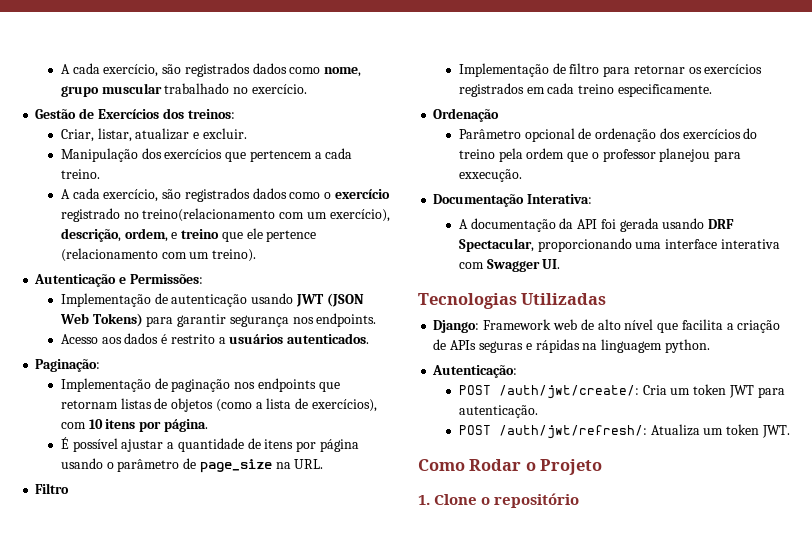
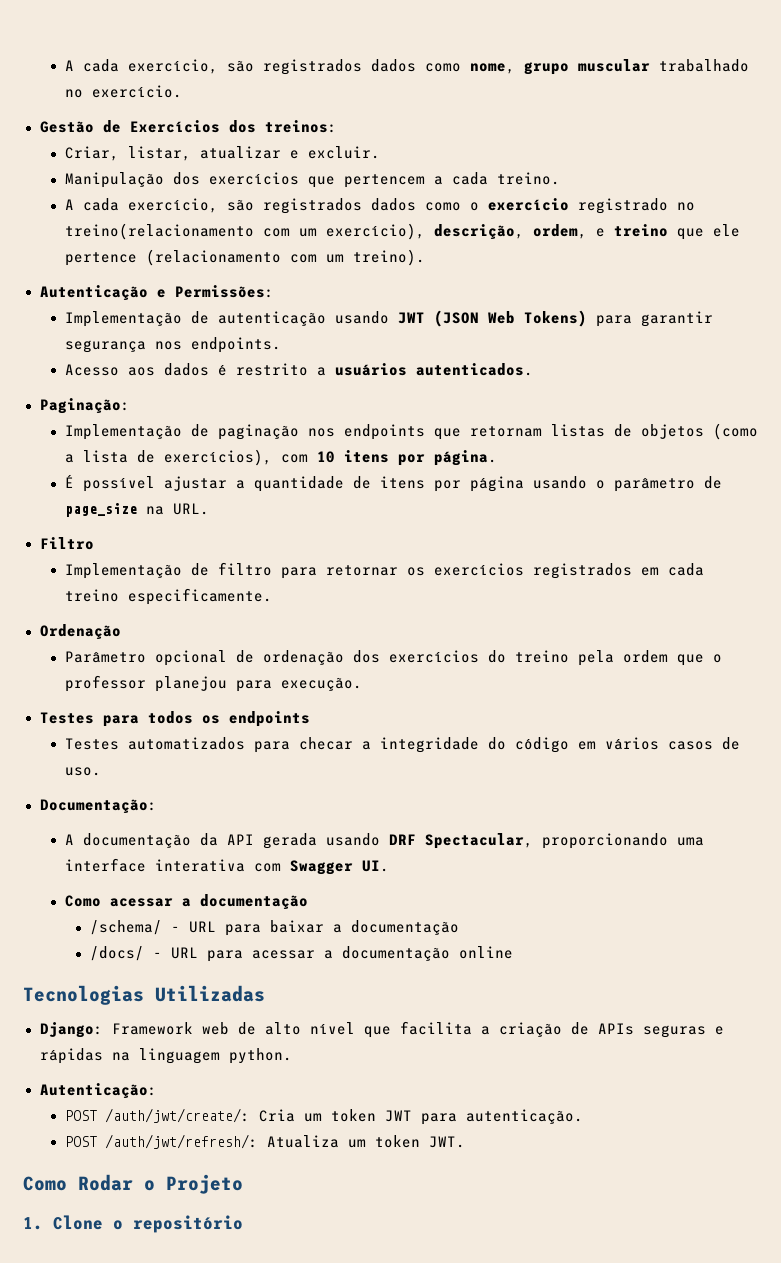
- Parâmetro opcional de ordenação dos exercícios do treino pela ordem que o professor planejou para exxecução.
- Documentação Interativa:
+ Parâmetro opcional de ordenação dos exercícios do treino pela ordem que o professor planejou para execução.
+ Testes para todos os endpoints
+ Testes automatizados para checar a integridade do código em vários casos de uso.
+ Documentação:
- A documentação da API foi gerada usando DRF Spectacular, proporcionando uma interface interativa com Swagger UI.
+ A documentação da API gerada usando DRF Spectacular, proporcionando uma interface interativa com Swagger UI.
+ Como acessar a documentação
+ /schema/ - URL para baixar a documentação
+ /docs/ - URL para acessar a documentação online

